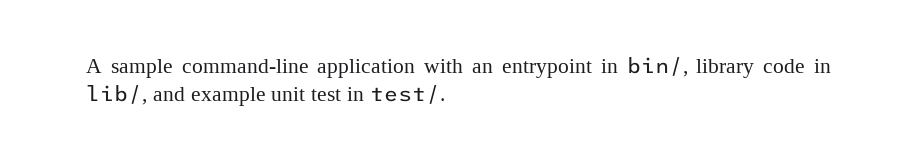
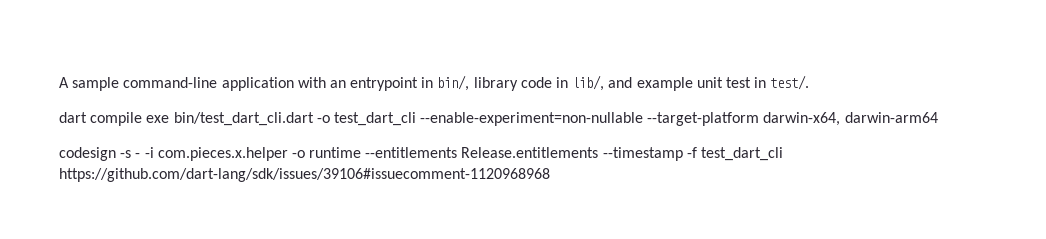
+ dart compile exe bin/test_dart_cli.dart -o test_dart_cli --enable-experiment=non-nullable --target-platform darwin-x64, darwin-arm64
+ codesign -s - -i com.pieces.x.helper -o runtime --entitlements Release.entitlements --timestamp -f test_dart_cli https://github.com/dart-lang/sdk/issues/39106#issuecomment-1120968968

